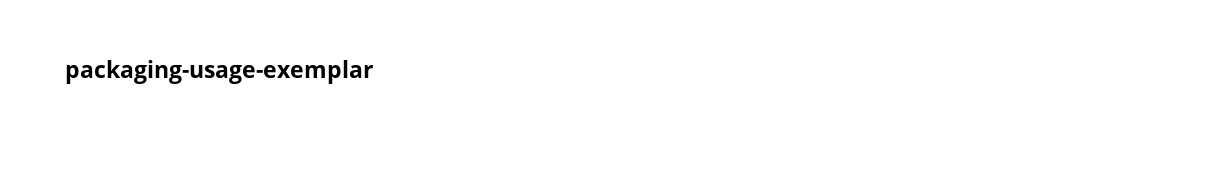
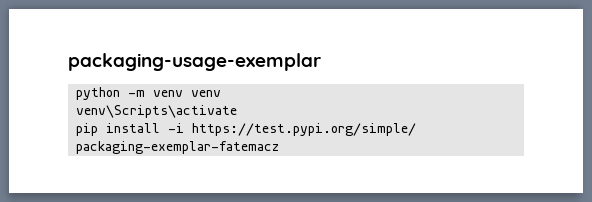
+ python -m venv venv
+ venv\Scripts\activate
+ pip install -i https://test.pypi.org/simple/ packaging-exemplar-fatemacz

